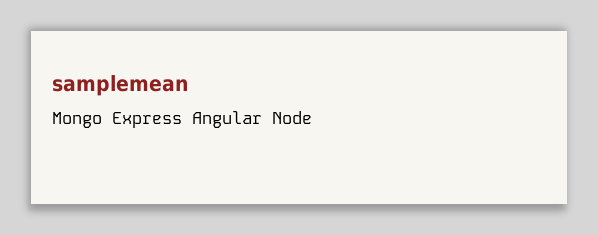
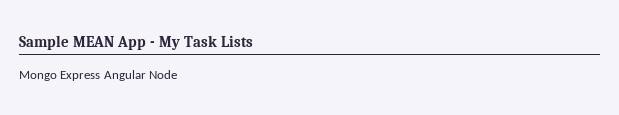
- samplemean
+ Sample MEAN App - My Task Lists

